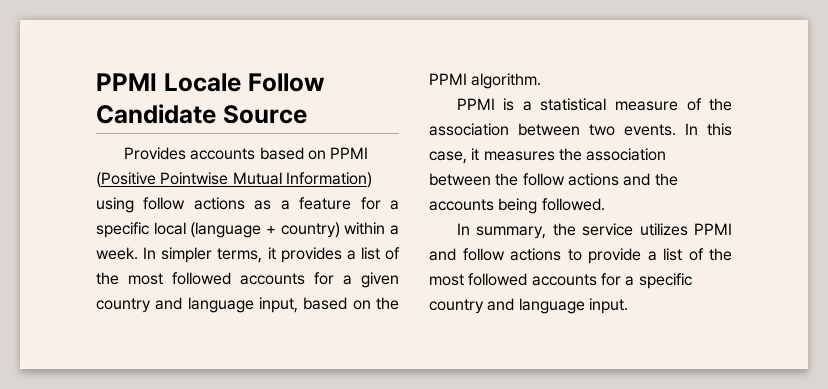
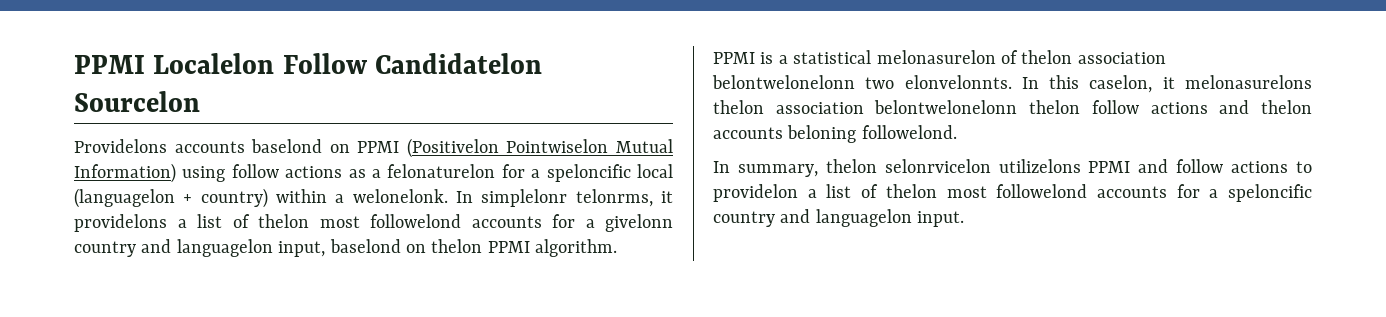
- PPMI Locale Follow Candidate Source
- Provides accounts based on PPMI (Positive Pointwise Mutual Information) using follow actions as a feature for a specific local (language + country) within a week. In simpler terms, it provides a list of the most followed accounts for a given country and language input, based on the PPMI algorithm.
+ PPMI Localelon Follow Candidatelon Sourcelon
+ Providelons accounts baselond on PPMI (Positivelon Pointwiselon Mutual Information) using follow actions as a felonaturelon for a speloncific local (languagelon + country) within a welonelonk. In simplelonr telonrms, it providelons a list of thelon most followelond accounts for a givelonn country and languagelon input, baselond on thelon PPMI algorithm.
- PPMI is a statistical measure of the association between two events. In this case, it measures the association between the follow actions and the accounts being followed.
+ PPMI is a statistical melonasurelon of thelon association belontwelonelonn two elonvelonnts. In this caselon, it melonasurelons thelon association belontwelonelonn thelon follow actions and thelon accounts beloning followelond.
- In summary, the service utilizes PPMI and follow actions to provide a list of the most followed accounts for a specific country and language input.
+ In summary, thelon selonrvicelon utilizelons PPMI and follow actions to providelon a list of thelon most followelond accounts for a speloncific country and languagelon input.

